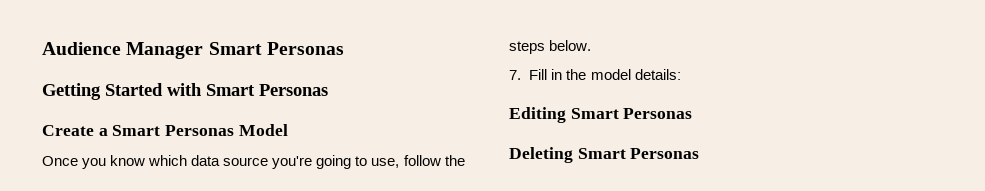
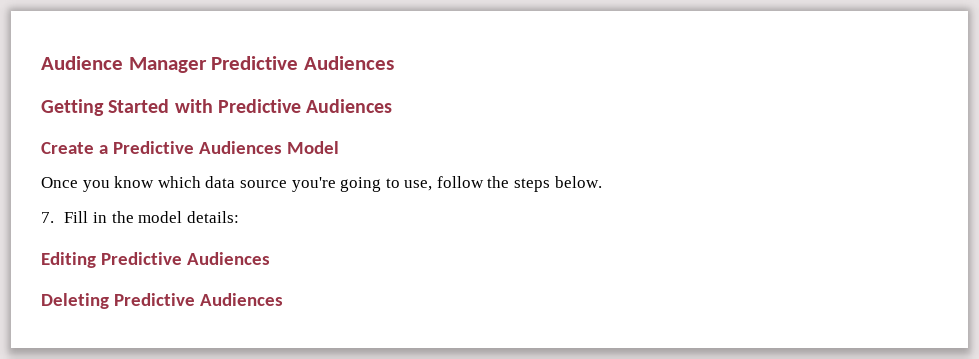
- Audience Manager Smart Personas
+ Audience Manager Predictive Audiences
- Getting Started with Smart Personas
+ Getting Started with Predictive Audiences
- Create a Smart Personas Model
+ Create a Predictive Audiences Model
- Editing Smart Personas
+ Editing Predictive Audiences
- Deleting Smart Personas
+ Deleting Predictive Audiences

